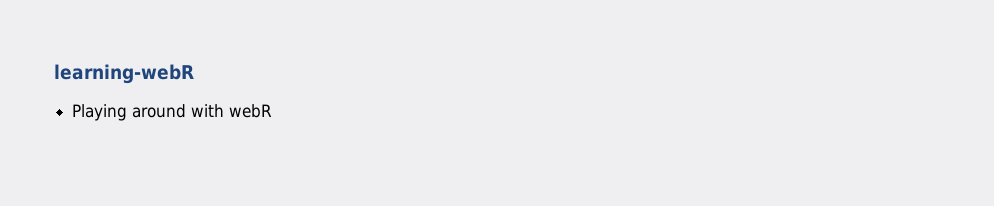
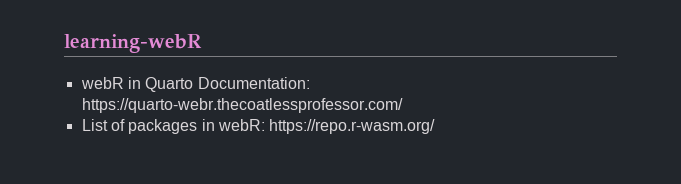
- Playing around with webR
+ webR in Quarto Documentation: https://quarto-webr.thecoatlessprofessor.com/
+ List of packages in webR: https://repo.r-wasm.org/

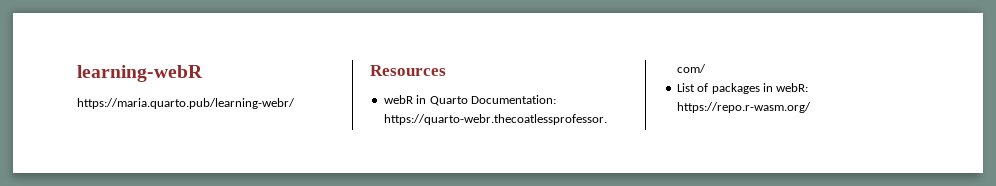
+ https://maria.quarto.pub/learning-webr/
+ Resources

